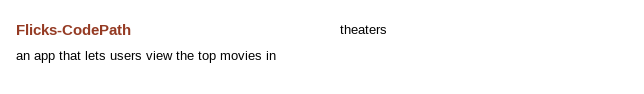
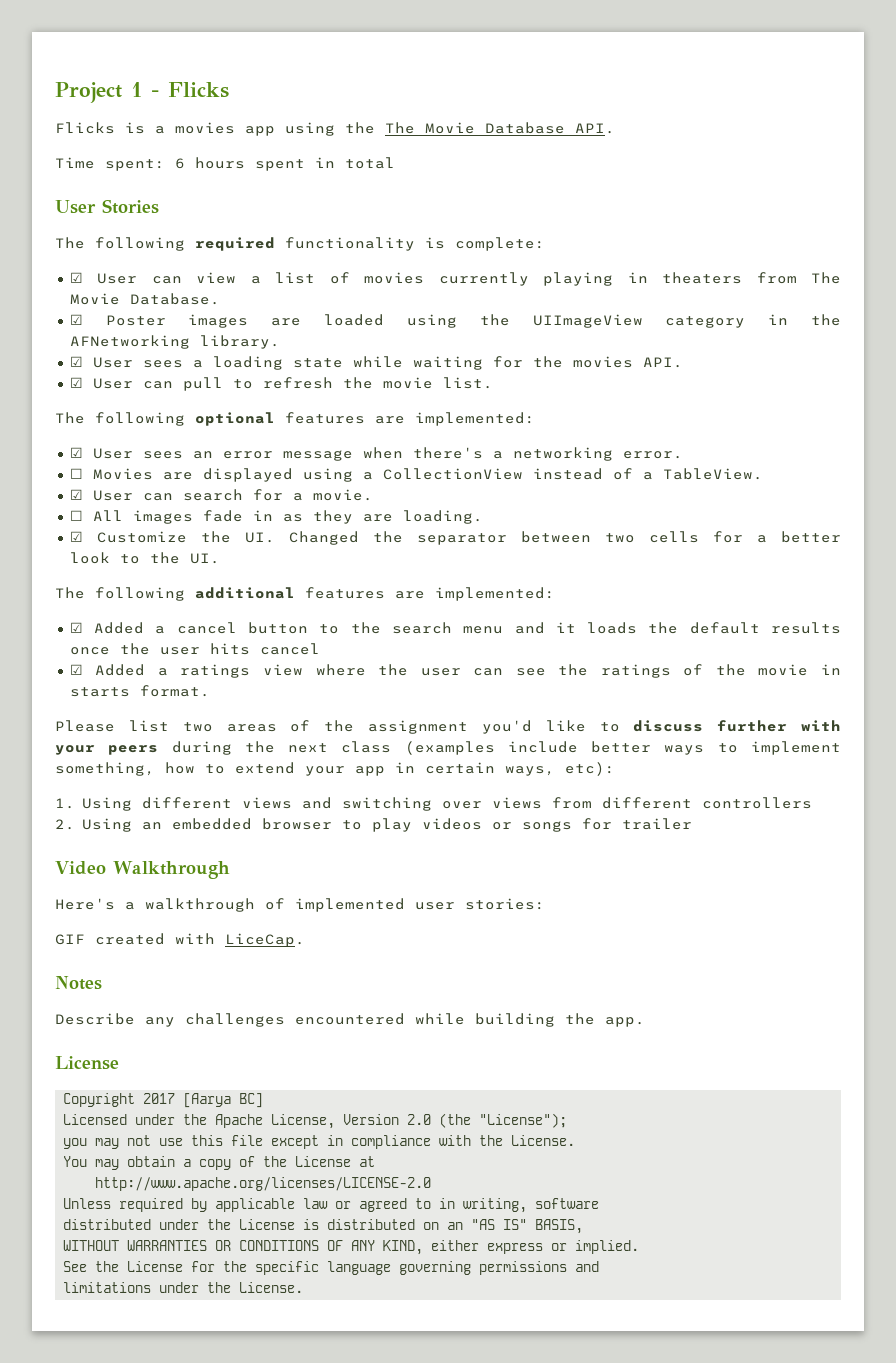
- Flicks-CodePath
- an app that lets users view the top movies in theaters
+ Project 1 - Flicks
+ Flicks is a movies app using the The Movie Database API.
+ Time spent: 6 hours spent in total
+ User Stories
+ The following required functionality is complete:
+ ☑ User can view a list of movies currently playing in theaters from The Movie Database.
+ ☑ Poster images are loaded using the UIImageView category in the AFNetworking library.
+ ☑ User sees a loading state while waiting for the movies API.
+ ☑ User can pull to refresh the movie list.
+ The following optional features are implemented:
+ ☑ User sees an error message when there's a networking error.
+ ☐ Movies are displayed using a CollectionView instead of a TableView.
+ ☑ User can search for a movie.
+ ☐ All images fade in as they are loading.
+ ☑ Customize the UI. Changed the separator between two cells for a better look to the UI.
+ The following additional features are implemented:
+ ☑ Added a cancel button to the search menu and it loads the default results once the user hits cancel
+ ☑ Added a ratings view where the user can see the ratings of the movie in starts format.
+ Please list two areas of the assignment you'd like to discuss further with your peers during the next class (examples include better ways to implement something, how to extend your app in certain ways, etc):
+ 1. Using different views and switching over views from different controllers
+ 2. Using an embedded browser to play videos or songs for trailer
+ Video Walkthrough
+ Here's a walkthrough of implemented user stories:
+ GIF created with LiceCap.
+ Notes
+ Describe any challenges encountered while building the app.
+ License
+ Copyright 2017 [Aarya BC]
+ Licensed under the Apache License, Version 2.0 (the "License");
+ you may not use this file except in compliance with the License.
+ You may obtain a copy of the License at
+ http://www.apache.org/licenses/LICENSE-2.0
+ Unless required by applicable law or agreed to in writing, software
+ distributed under the License is distributed on an "AS IS" BASIS,
+ WITHOUT WARRANTIES OR CONDITIONS OF ANY KIND, either express or implied.
+ See the License for the specific language governing permissions and
+ limitations under the License.

